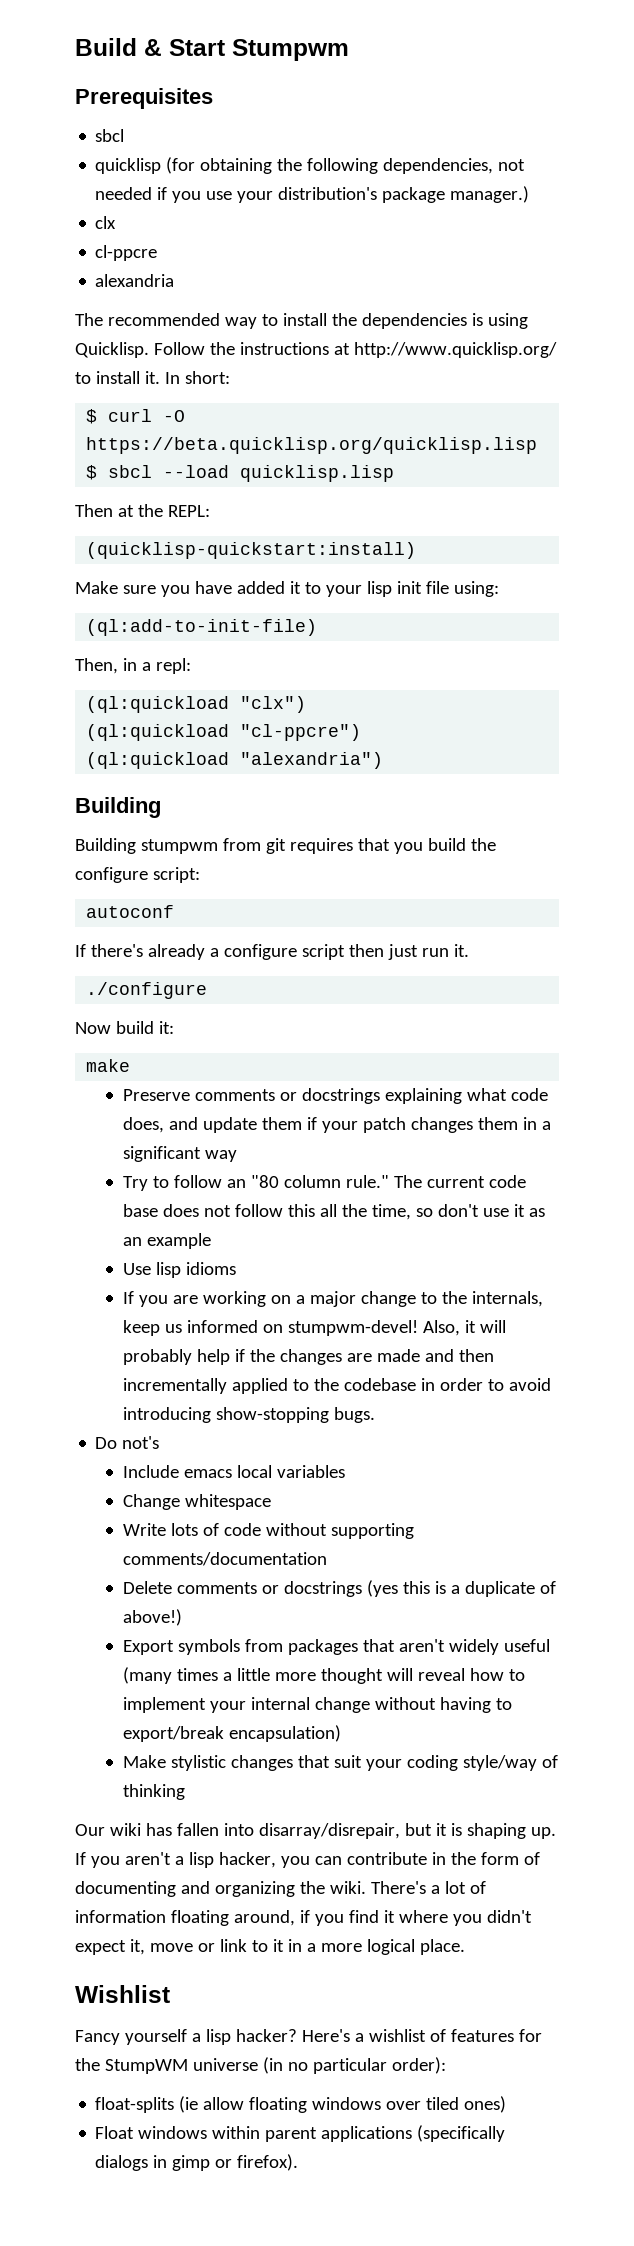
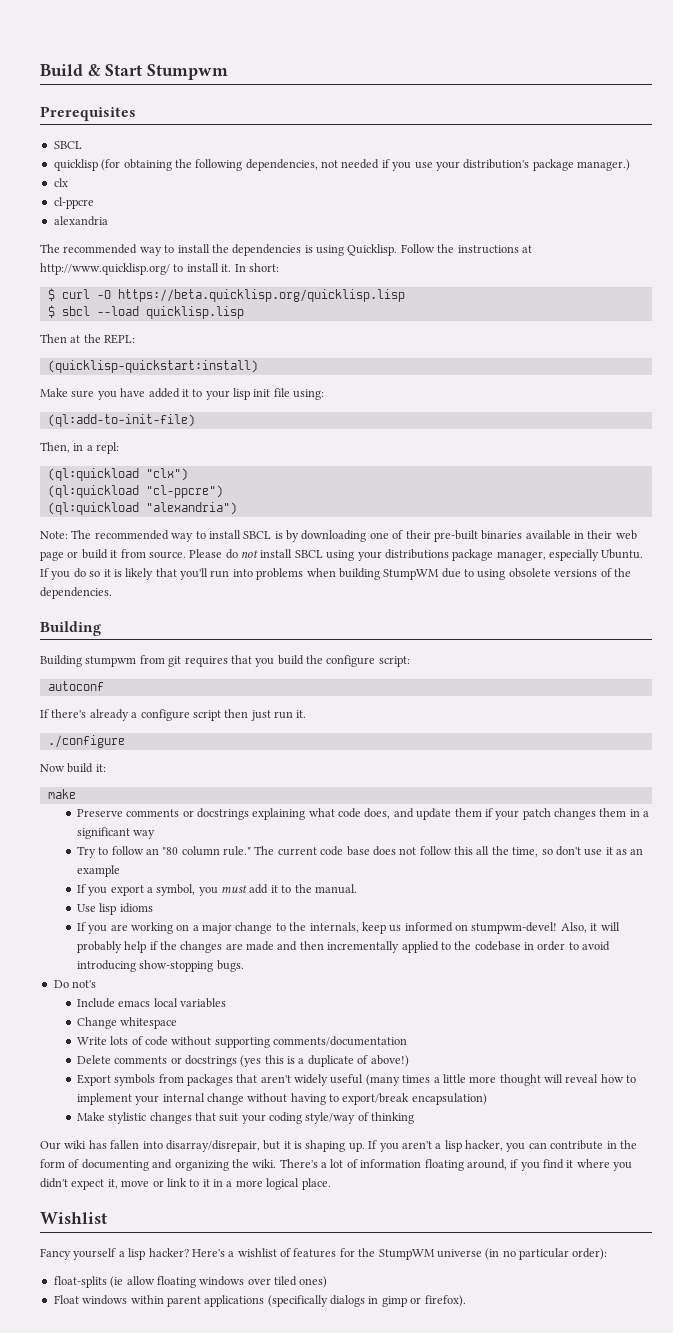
  Prerequisites
- sbcl
+ SBCL
+ Note: The recommended way to install SBCL is by downloading one of their pre-built binaries available in their web page or build it from source. Please do not install SBCL using your distributions package manager, especially Ubuntu. If you do so it is likely that you'll run into problems when building StumpWM due to using obsolete versions of the dependencies.
+ If you export a symbol, you must add it to the manual.

